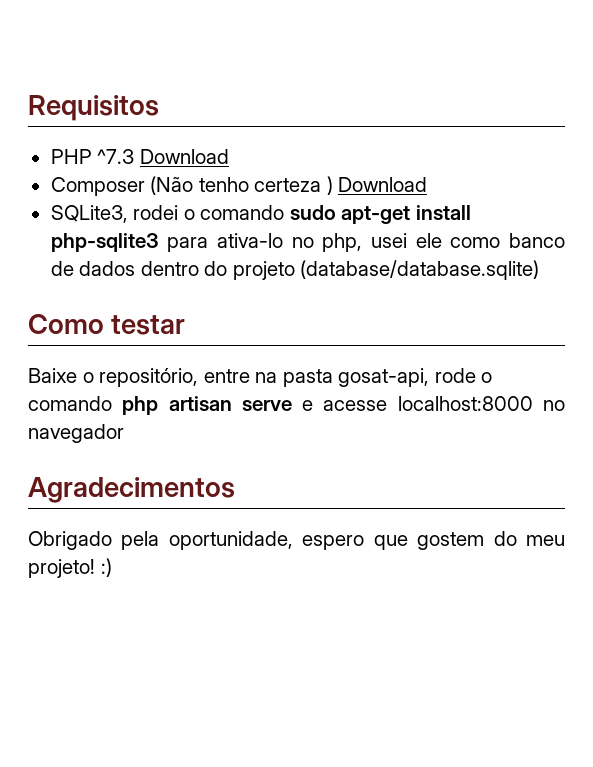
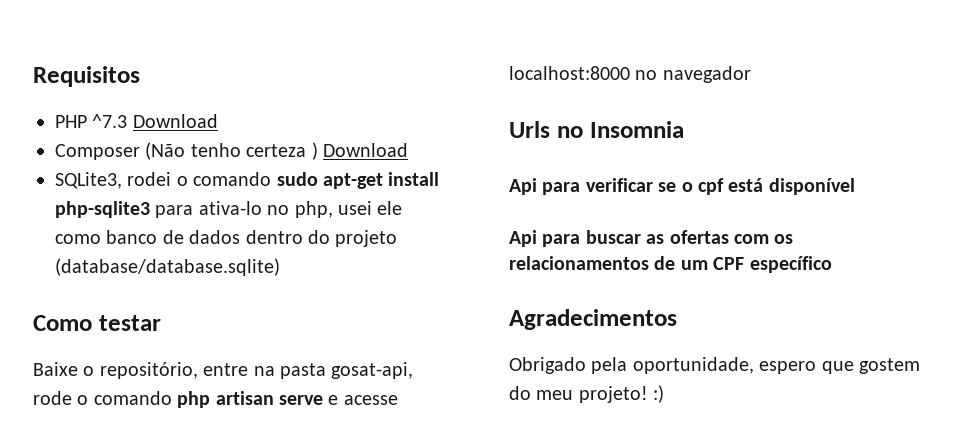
+ Urls no Insomnia
+ Api para verificar se o cpf está disponível
+ Api para buscar as ofertas com os relacionamentos de um CPF específico

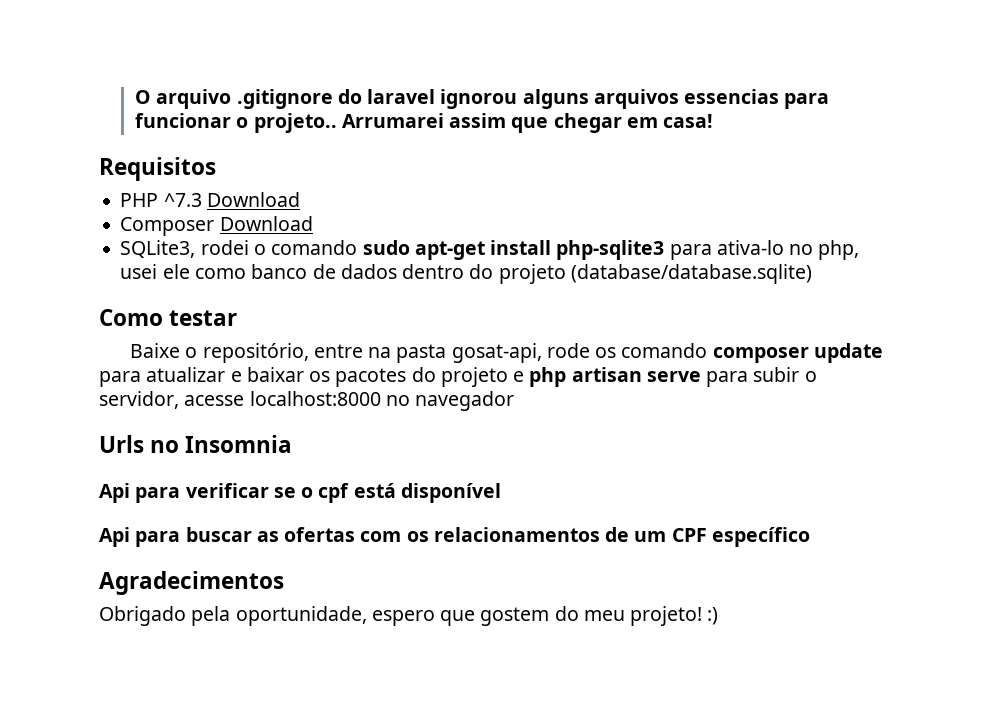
+ O arquivo .gitignore do laravel ignorou alguns arquivos essencias para funcionar o projeto.. Arrumarei assim que chegar em casa!
- Composer (Não tenho certeza ) Download
+ Composer Download
- Baixe o repositório, entre na pasta gosat-api, rode o comando php artisan serve e acesse localhost:8000 no navegador
+ Baixe o repositório, entre na pasta gosat-api, rode os comando composer update para atualizar e baixar os pacotes do projeto e php artisan serve para subir o servidor, acesse localhost:8000 no navegador

